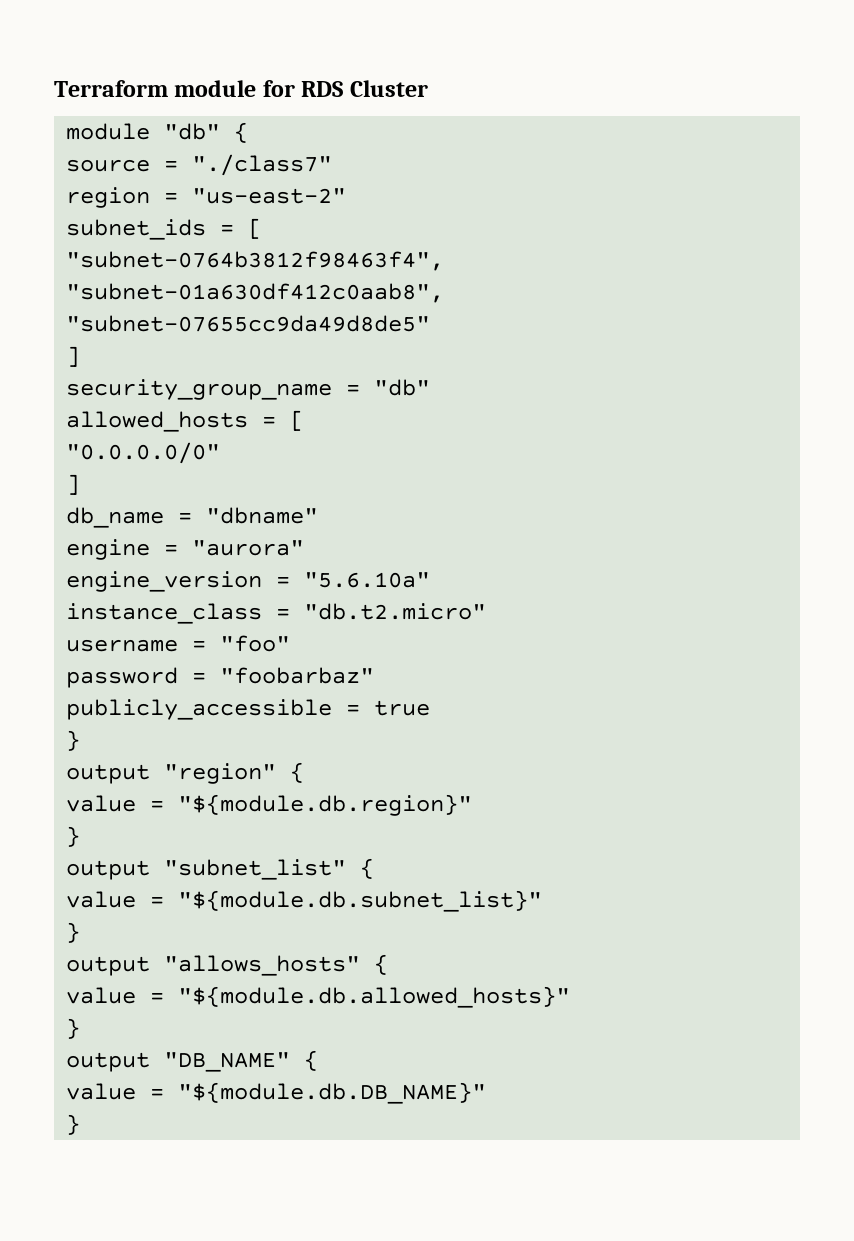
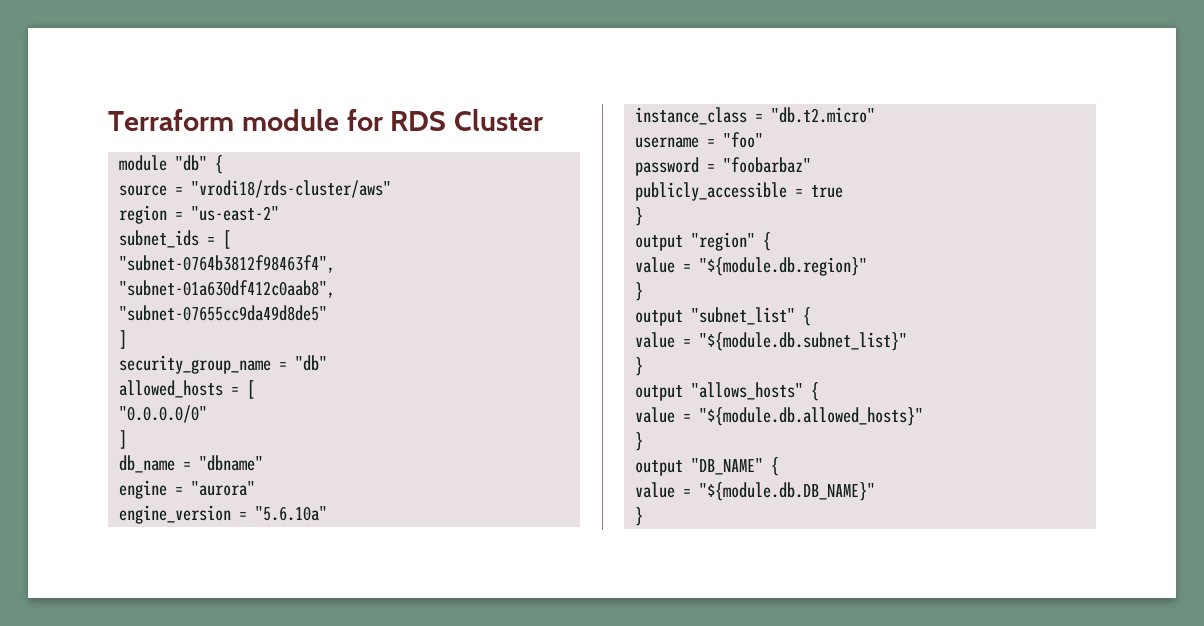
- source = "./class7"
+ source = "vrodi18/rds-cluster/aws"

